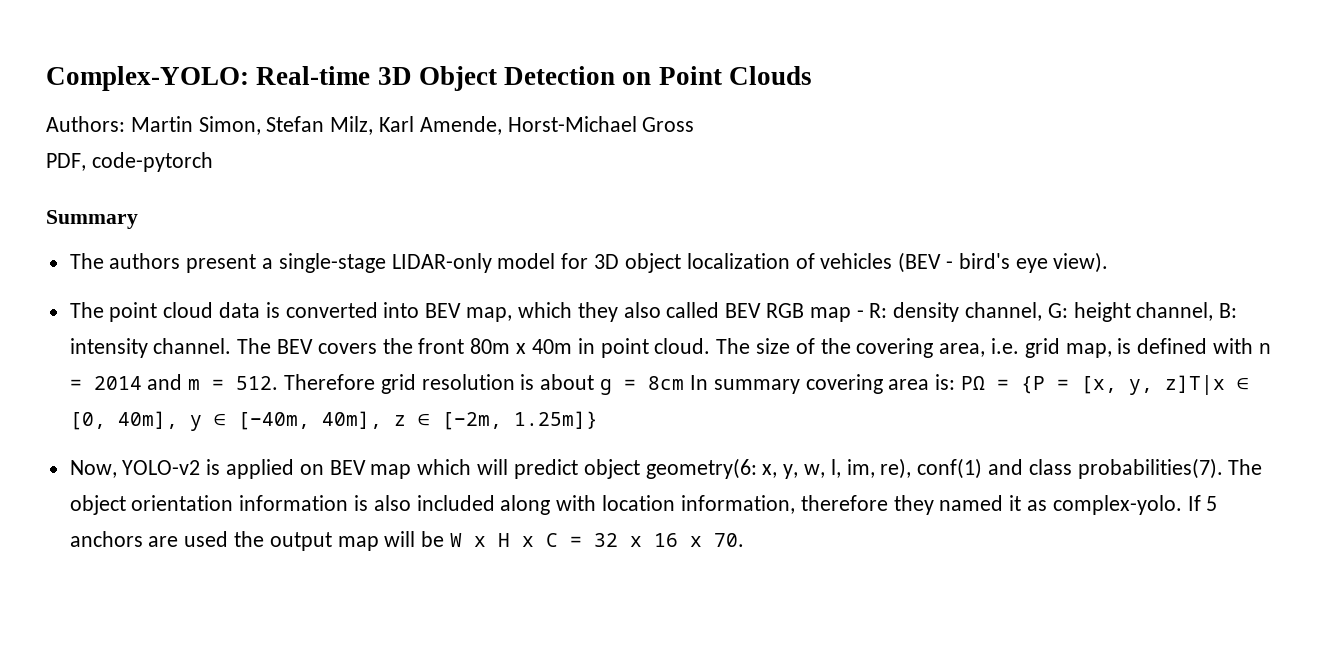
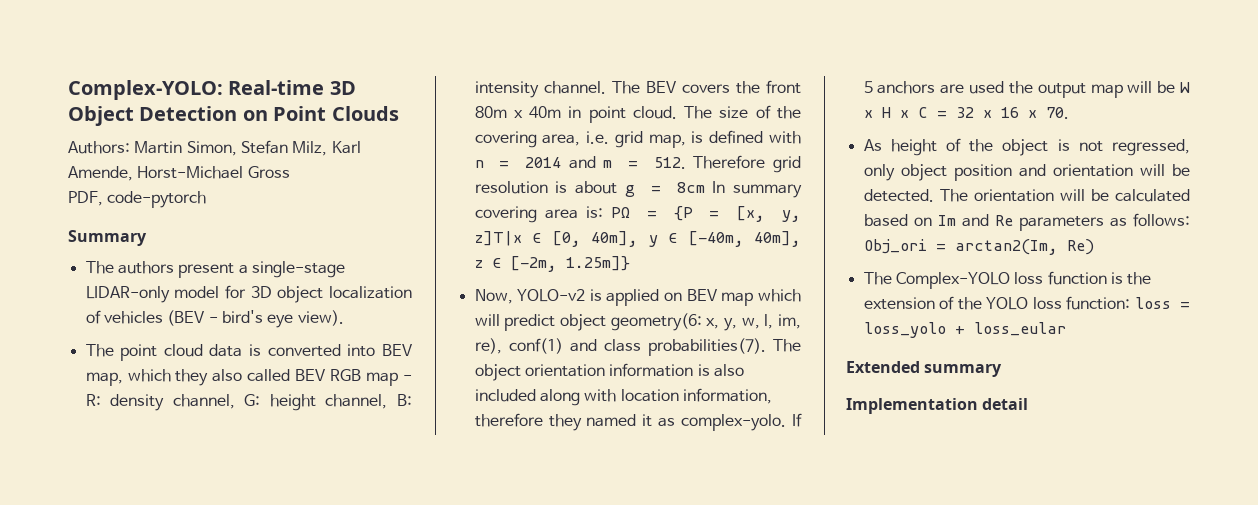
+ As height of the object is not regressed, only object position and orientation will be detected. The orientation will be calculated based on Im and Re parameters as follows: Obj_ori = arctan2(Im, Re)
+ The Complex-YOLO loss function is the extension of the YOLO loss function: loss = loss_yolo + loss_eular
+ Extended summary
+ Implementation detail

